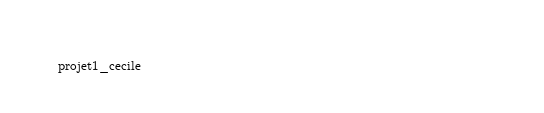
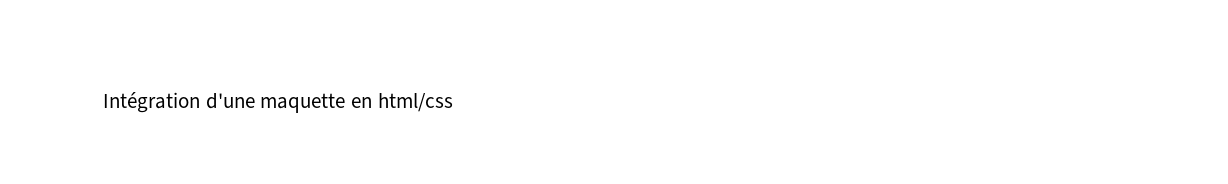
- projet1_cecile
+ Intégration d'une maquette en html/css

